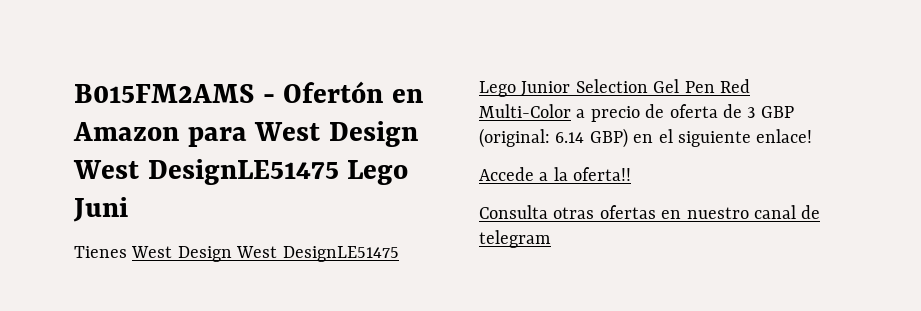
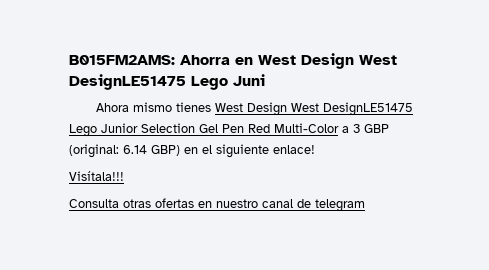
- B015FM2AMS - Ofertón en Amazon para West Design West DesignLE51475 Lego Juni
+ B015FM2AMS: Ahorra en West Design West DesignLE51475 Lego Juni
- Tienes West Design West DesignLE51475 Lego Junior Selection Gel Pen Red Multi-Color a precio de oferta de 3 GBP (original: 6.14 GBP) en el siguiente enlace!
+ Ahora mismo tienes West Design West DesignLE51475 Lego Junior Selection Gel Pen Red Multi-Color a 3 GBP (original: 6.14 GBP) en el siguiente enlace!
- Accede a la oferta!!
+ Visítala!!!

